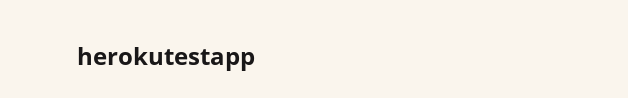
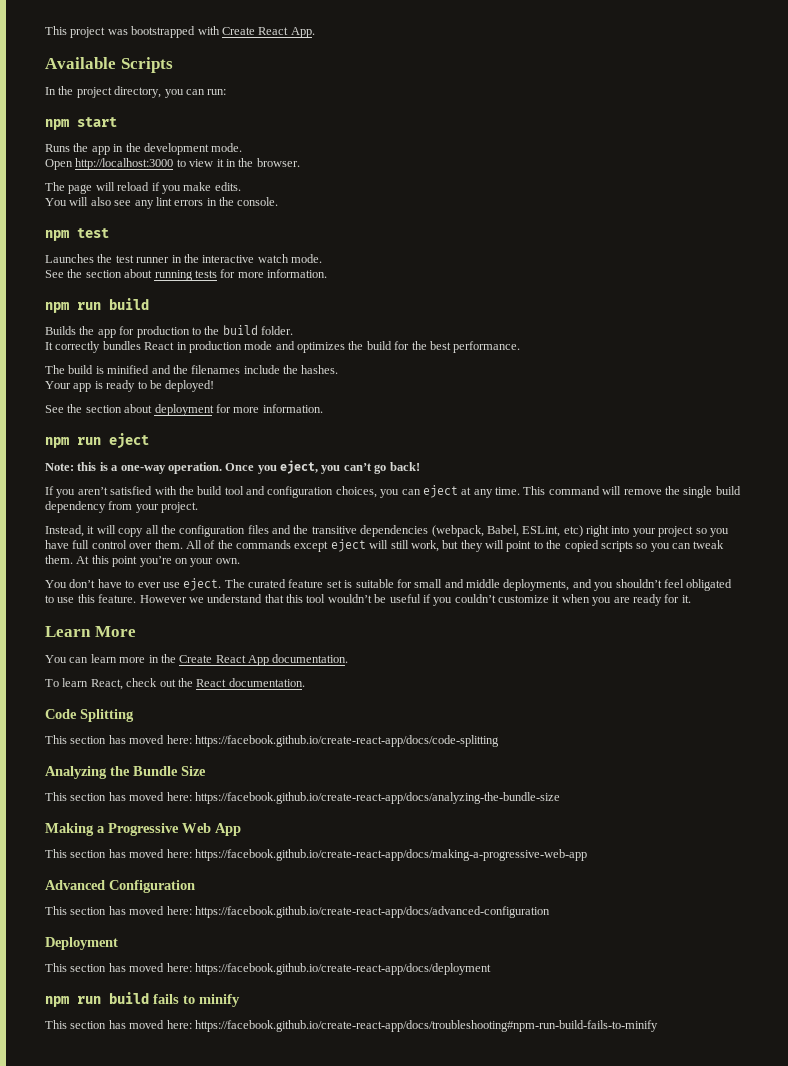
- herokutestapp
+ This project was bootstrapped with Create React App.
+ Available Scripts
+ In the project directory, you can run:
+ npm start
+ Runs the app in the development mode.
+ Open http://localhost:3000 to view it in the browser.
+ The page will reload if you make edits.
+ You will also see any lint errors in the console.
+ npm test
+ Launches the test runner in the interactive watch mode.
+ See the section about running tests for more information.
+ npm run build
+ Builds the app for production to the build folder.
+ It correctly bundles React in production mode and optimizes the build for the best performance.
+ The build is minified and the filenames include the hashes.
+ Your app is ready to be deployed!
+ See the section about deployment for more information.
+ npm run eject
+ Note: this is a one-way operation. Once you eject, you can’t go back!
+ If you aren’t satisfied with the build tool and configuration choices, you can eject at any time. This command will remove the single build dependency from your project.
+ Instead, it will copy all the configuration files and the transitive dependencies (webpack, Babel, ESLint, etc) right into your project so you have full control over them. All of the commands except eject will still work, but they will point to the copied scripts so you can tweak them. At this point you’re on your own.
+ You don’t have to ever use eject. The curated feature set is suitable for small and middle deployments, and you shouldn’t feel obligated to use this feature. However we understand that this tool wouldn’t be useful if you couldn’t customize it when you are ready for it.
+ Learn More
+ You can learn more in the Create React App documentation.
+ To learn React, check out the React documentation.
+ Code Splitting
+ This section has moved here: https://facebook.github.io/create-react-app/docs/code-splitting
+ Analyzing the Bundle Size
+ This section has moved here: https://facebook.github.io/create-react-app/docs/analyzing-the-bundle-size
+ Making a Progressive Web App
+ This section has moved here: https://facebook.github.io/create-react-app/docs/making-a-progressive-web-app
+ Advanced Configuration
+ This section has moved here: https://facebook.github.io/create-react-app/docs/advanced-configuration
+ Deployment
+ This section has moved here: https://facebook.github.io/create-react-app/docs/deployment
+ npm run build fails to minify
+ This section has moved here: https://facebook.github.io/create-react-app/docs/troubleshooting#npm-run-build-fails-to-minify

